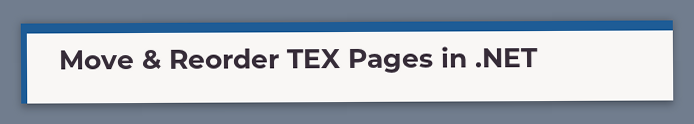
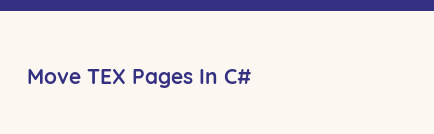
- Move & Reorder TEX Pages in .NET
+ Move TEX Pages In C#

